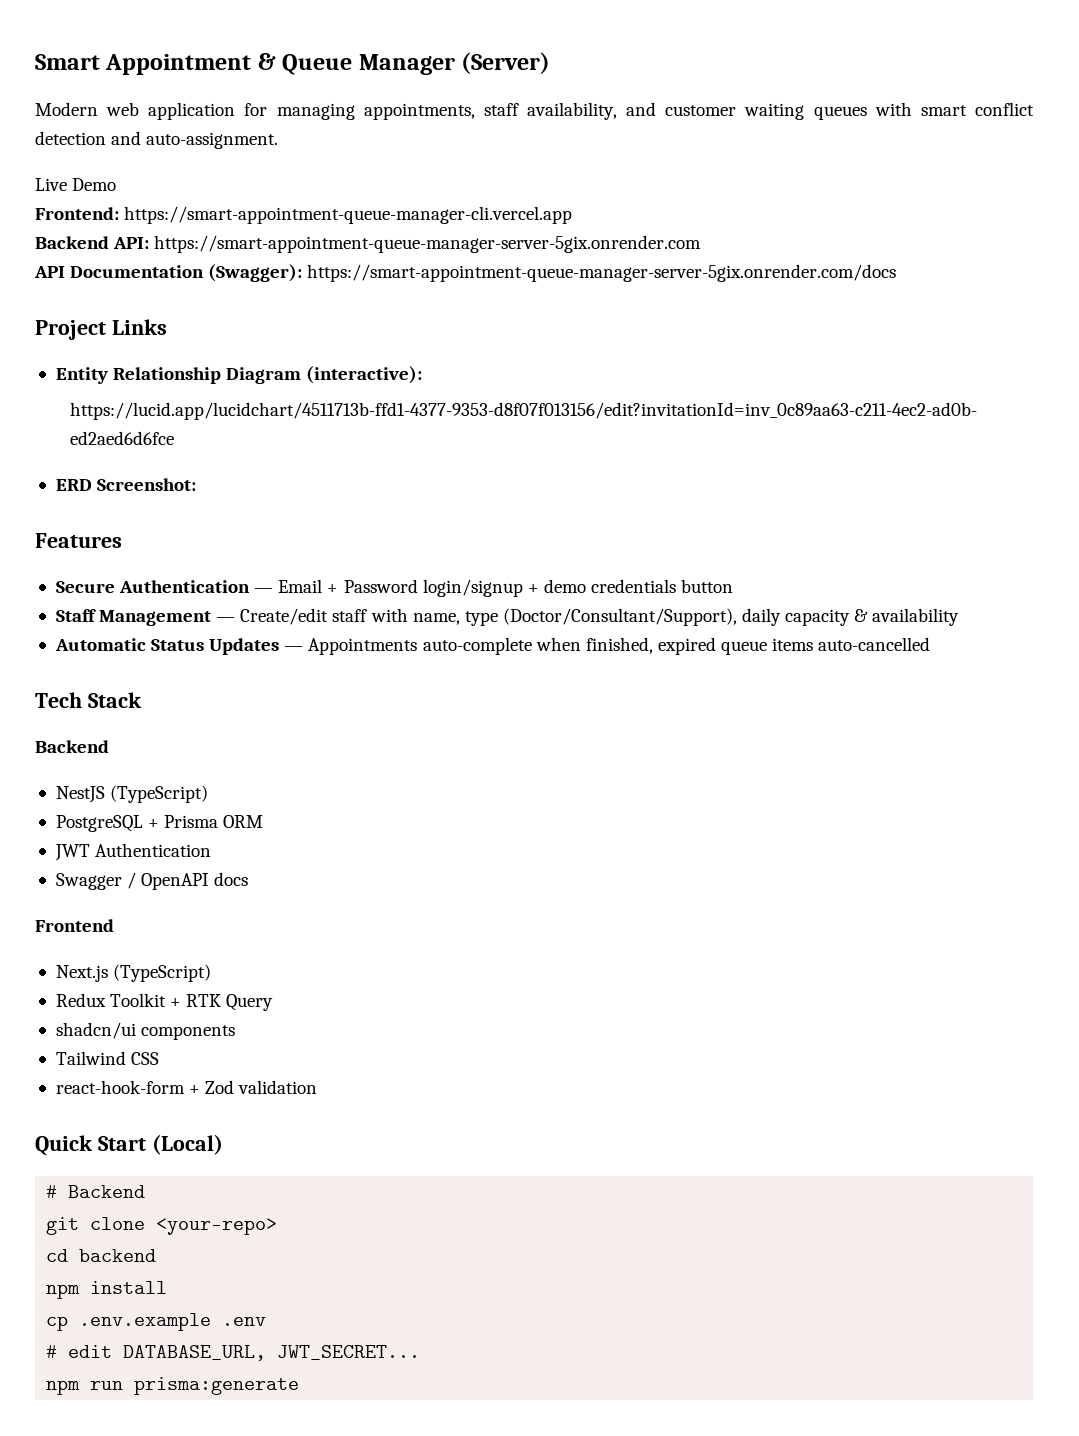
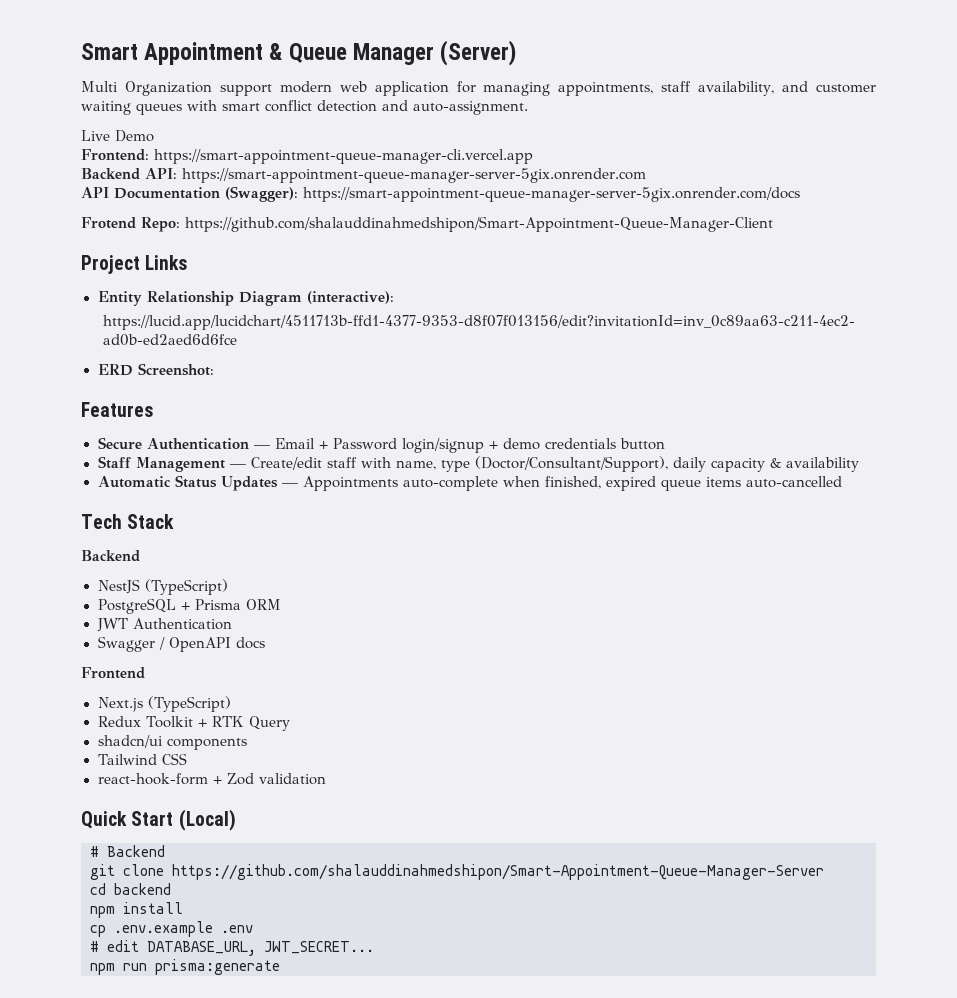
- Modern web application for managing appointments, staff availability, and customer waiting queues with smart conflict detection and auto-assignment.
+ Multi Organization support modern web application for managing appointments, staff availability, and customer waiting queues with smart conflict detection and auto-assignment.
+ Frotend Repo: https://github.com/shalauddinahmedshipon/Smart-Appointment-Queue-Manager-Client
- git clone <your-repo>
+ git clone https://github.com/shalauddinahmedshipon/Smart-Appointment-Queue-Manager-Server

